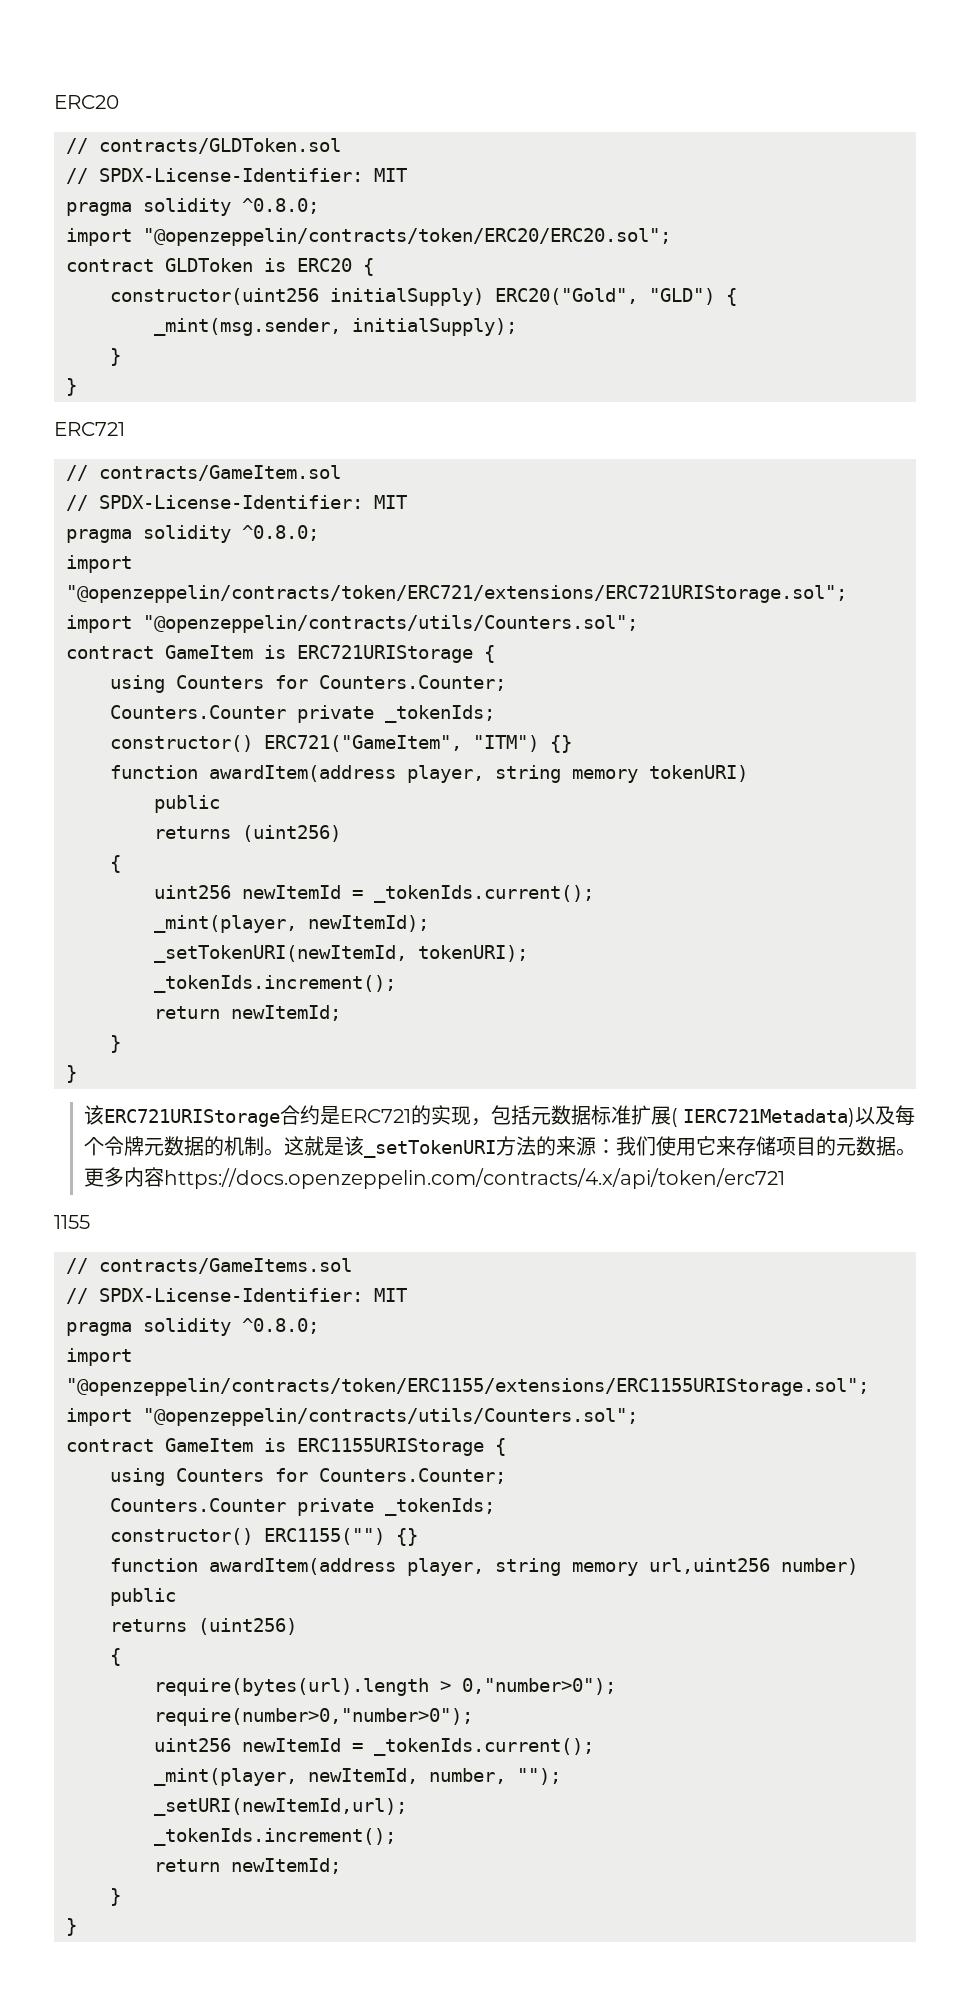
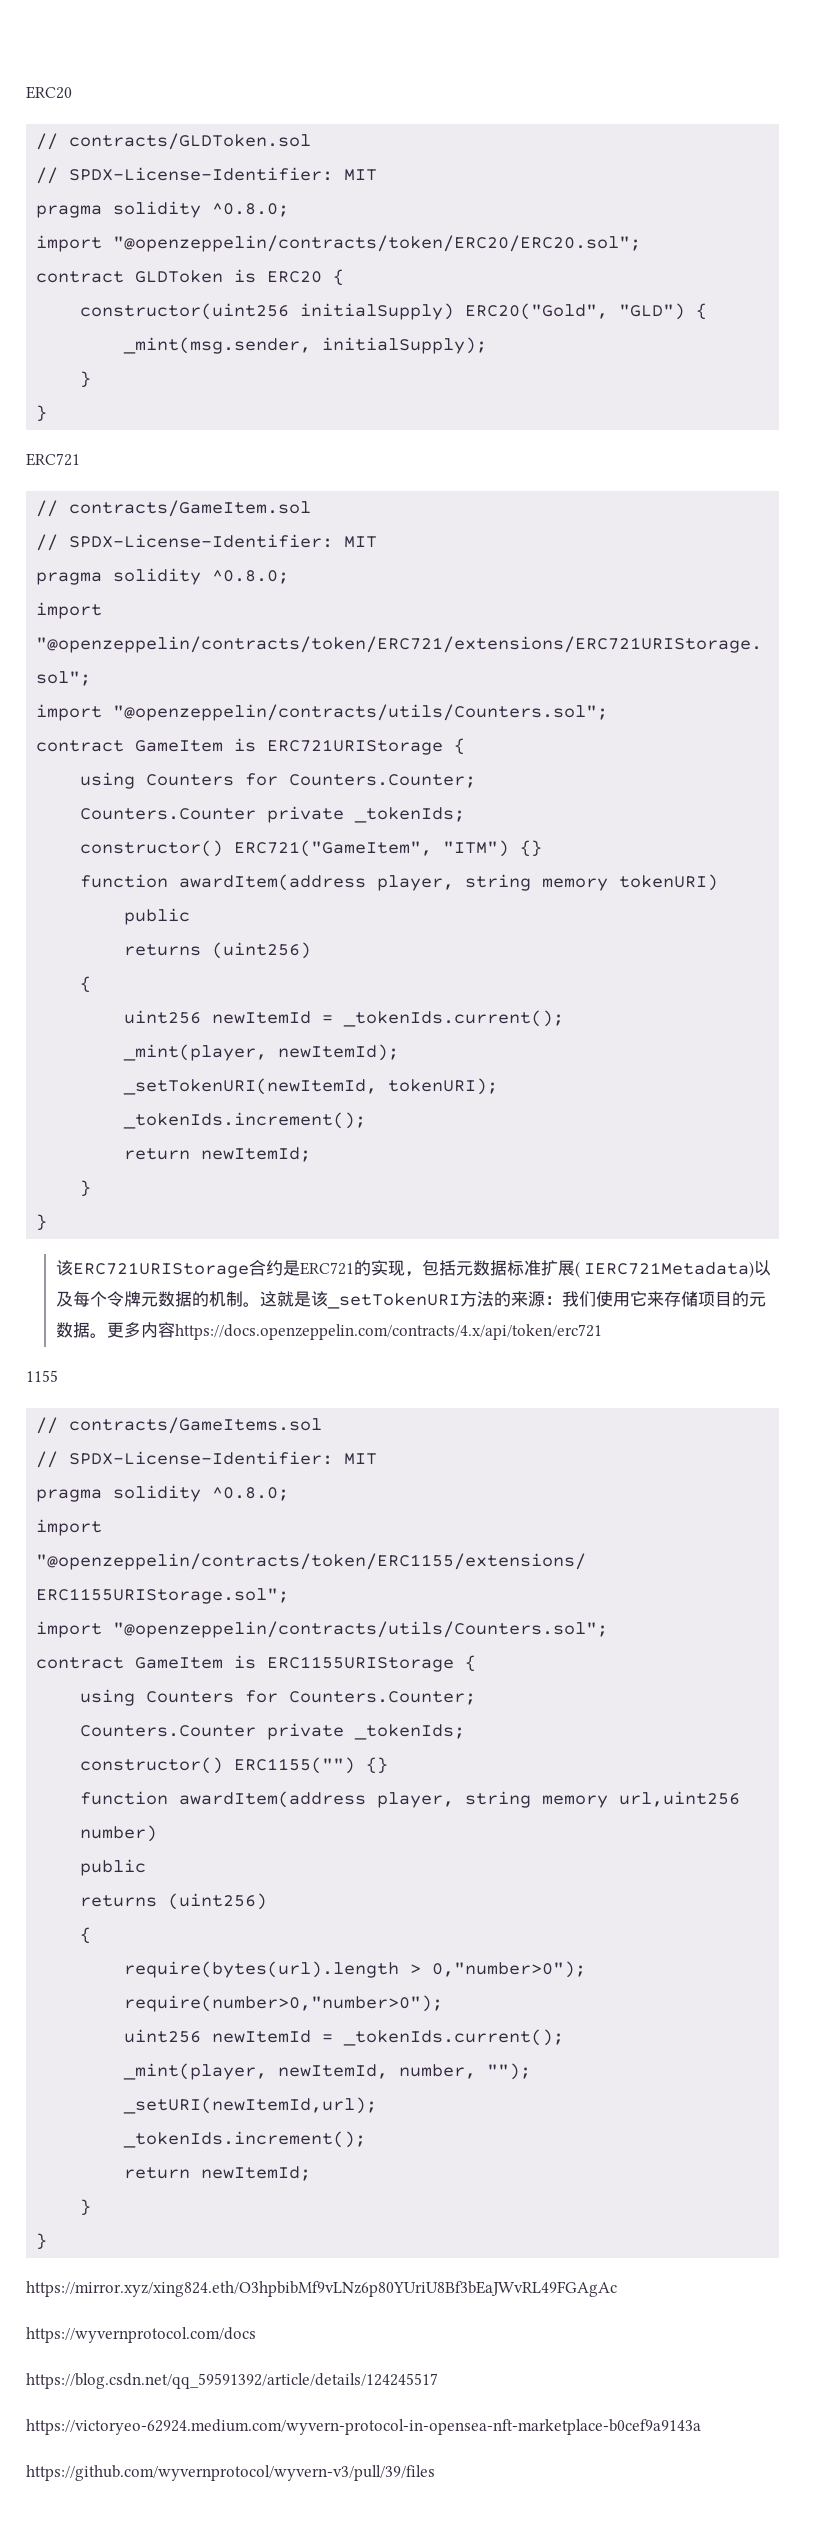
+ https://mirror.xyz/xing824.eth/O3hpbibMf9vLNz6p80YUriU8Bf3bEaJWvRL49FGAgAc
+ https://wyvernprotocol.com/docs
+ https://blog.csdn.net/qq_59591392/article/details/124245517
+ https://victoryeo-62924.medium.com/wyvern-protocol-in-opensea-nft-marketplace-b0cef9a9143a
+ https://github.com/wyvernprotocol/wyvern-v3/pull/39/files

